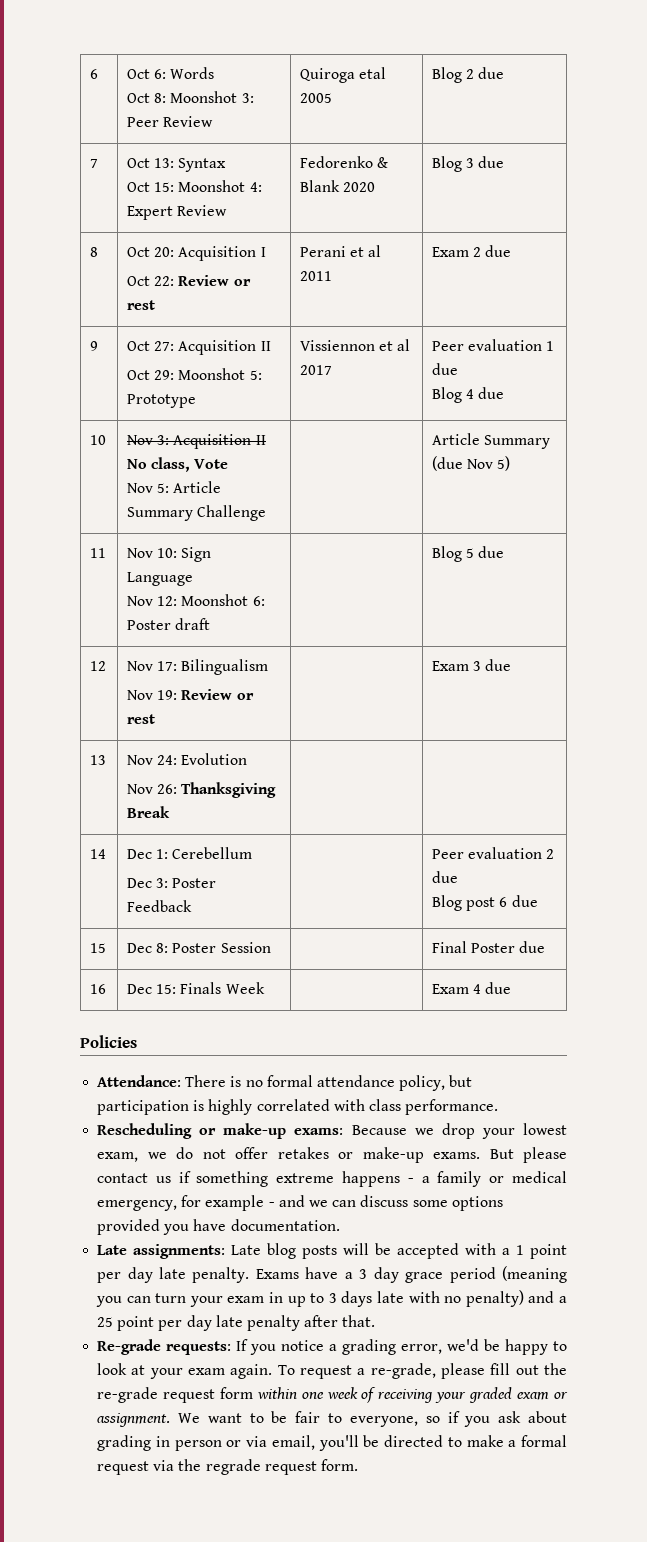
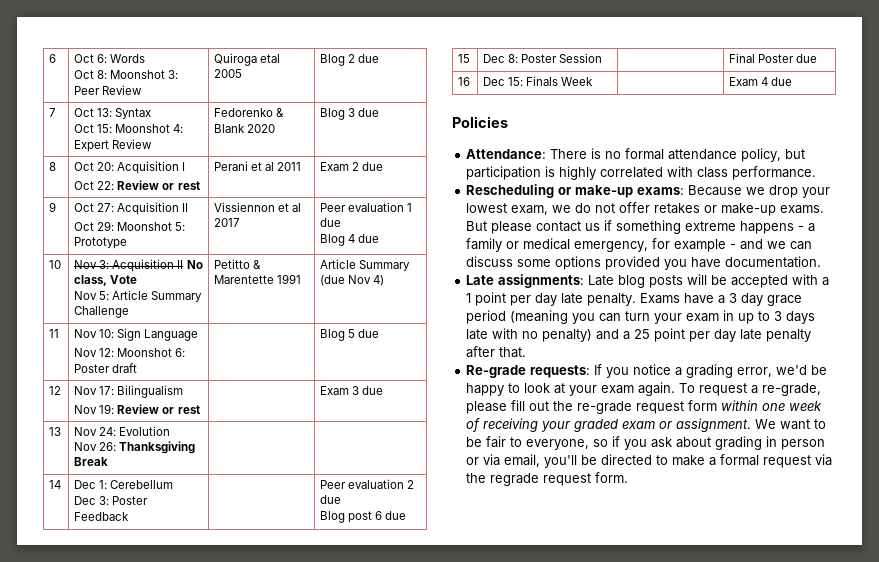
  10 | Nov 3: Acquisition II No class, Vote
- Nov 5: Article Summary Challenge | | Article Summary (due Nov 5)
+ Nov 5: Article Summary Challenge | Petitto & Marentette 1991 | Article Summary (due Nov 4)

